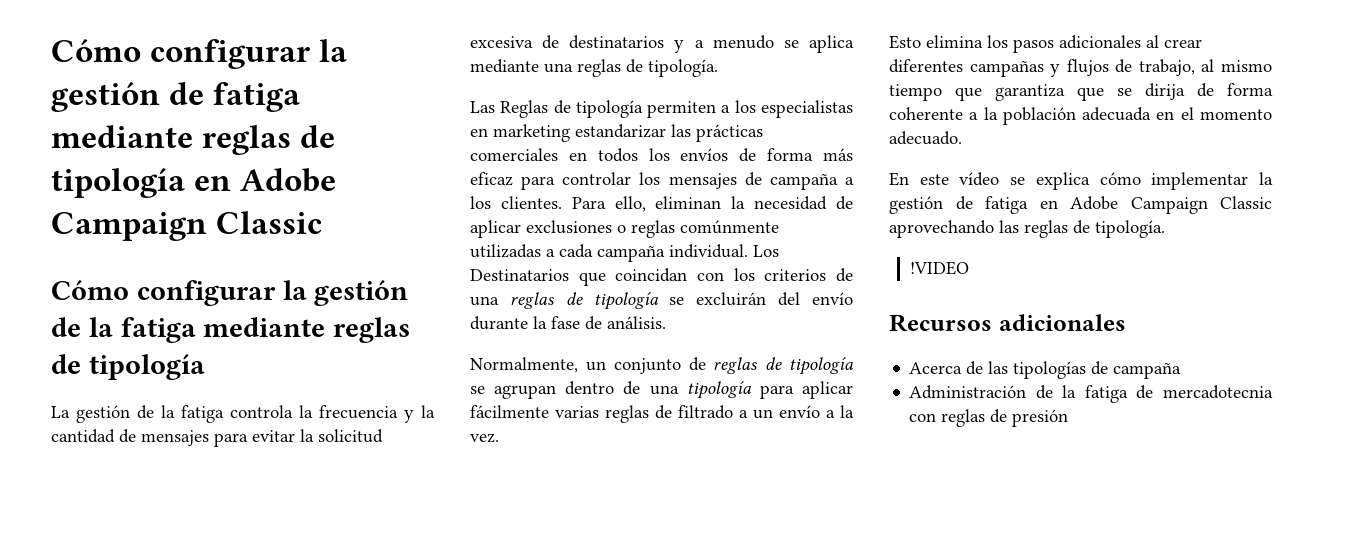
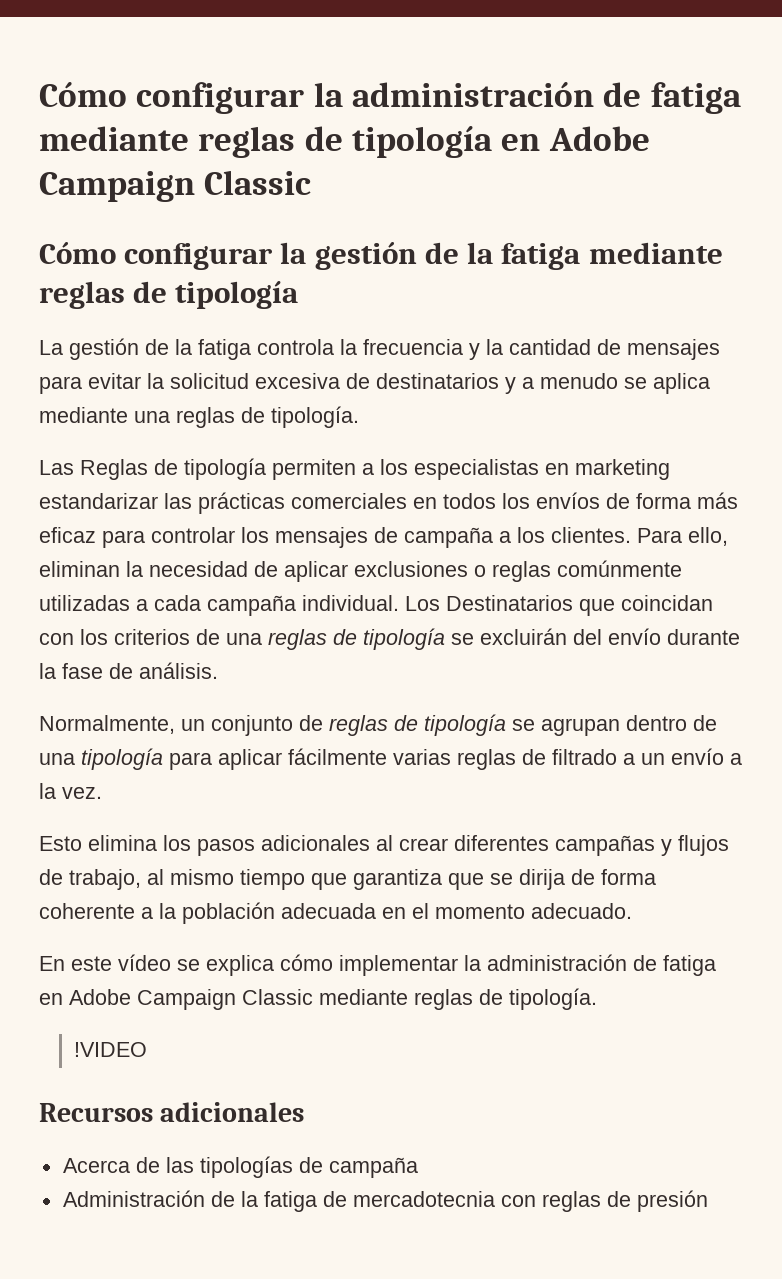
- Cómo configurar la gestión de fatiga mediante reglas de tipología en Adobe Campaign Classic
+ Cómo configurar la administración de fatiga mediante reglas de tipología en Adobe Campaign Classic
- En este vídeo se explica cómo implementar la gestión de fatiga en Adobe Campaign Classic aprovechando las reglas de tipología.
+ En este vídeo se explica cómo implementar la administración de fatiga en Adobe Campaign Classic mediante reglas de tipología.

